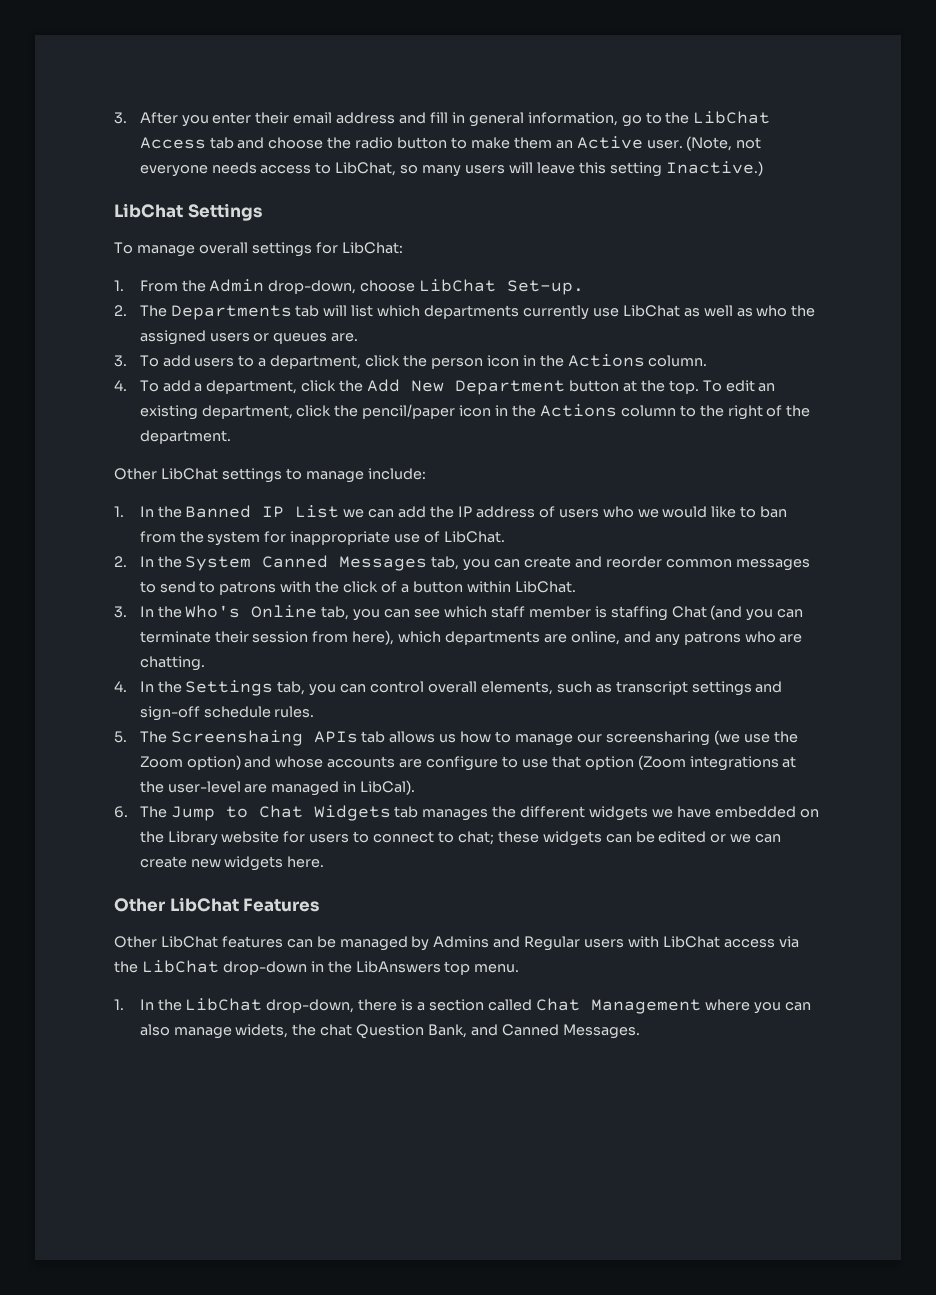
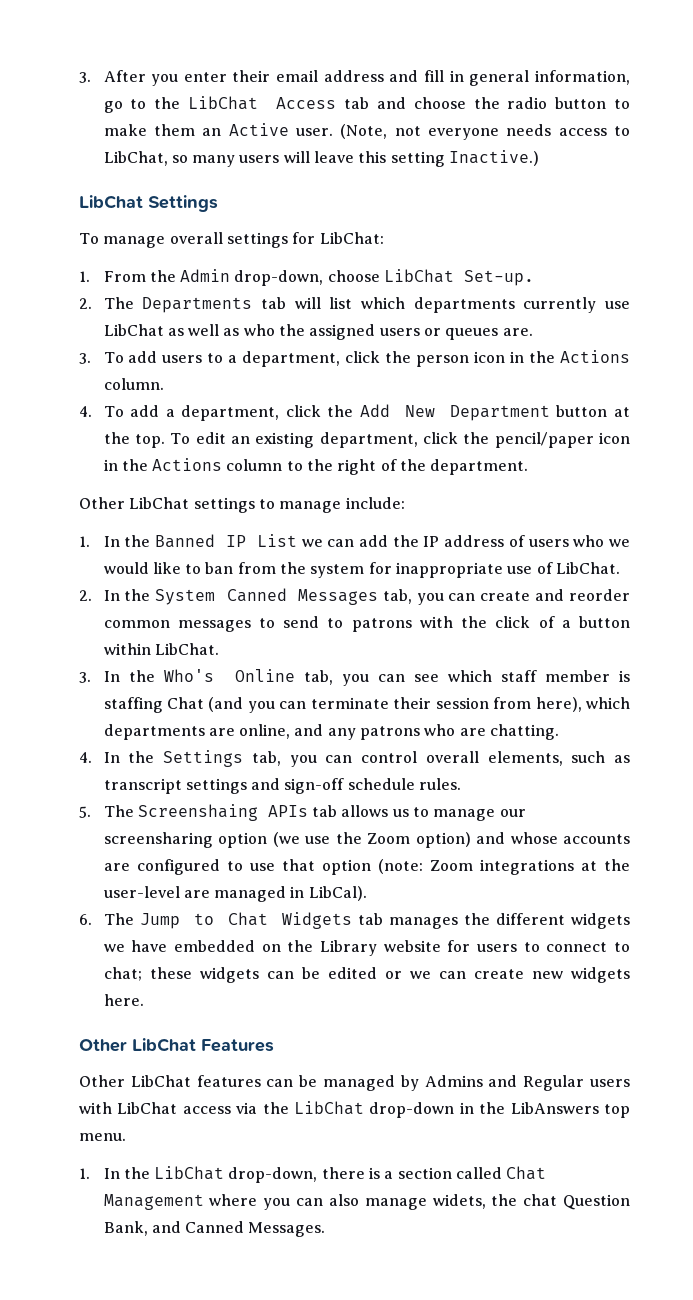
- 5. The Screenshaing APIs tab allows us how to manage our screensharing (we use the Zoom option) and whose accounts are configure to use that option (Zoom integrations at the user-level are managed in LibCal).
+ 5. The Screenshaing APIs tab allows us to manage our screensharing option (we use the Zoom option) and whose accounts are configured to use that option (note: Zoom integrations at the user-level are managed in LibCal).

